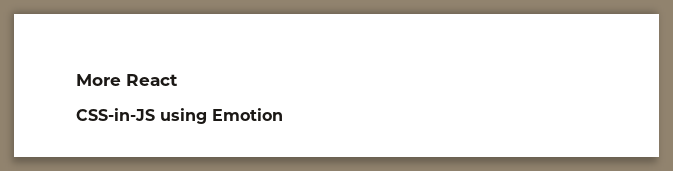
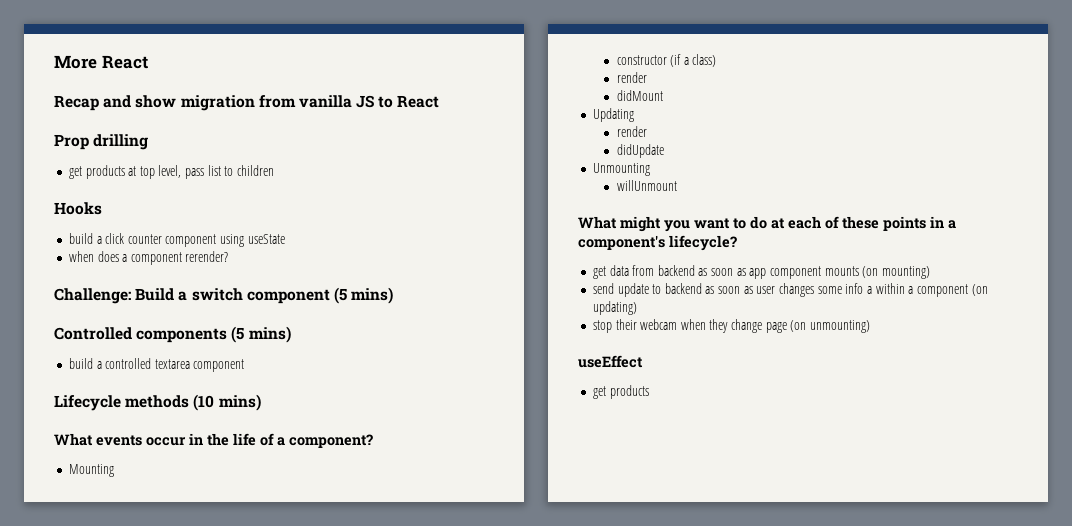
- CSS-in-JS using Emotion
+ Recap and show migration from vanilla JS to React
+ Prop drilling
+ get products at top level, pass list to children
+ Hooks
+ build a click counter component using useState
+ when does a component rerender?
+ Challenge: Build a switch component (5 mins)
+ Controlled components (5 mins)
+ build a controlled textarea component
+ Lifecycle methods (10 mins)
+ What events occur in the life of a component?
+ Mounting
+ constructor (if a class)
+ render
+ didMount
+ Updating
+ render
+ didUpdate
+ Unmounting
+ willUnmount
+ What might you want to do at each of these points in a component's lifecycle?
+ get data from backend as soon as app component mounts (on mounting)
+ send update to backend as soon as user changes some info a within a component (on updating)
+ stop their webcam when they change page (on unmounting)
+ useEffect
+ get products

